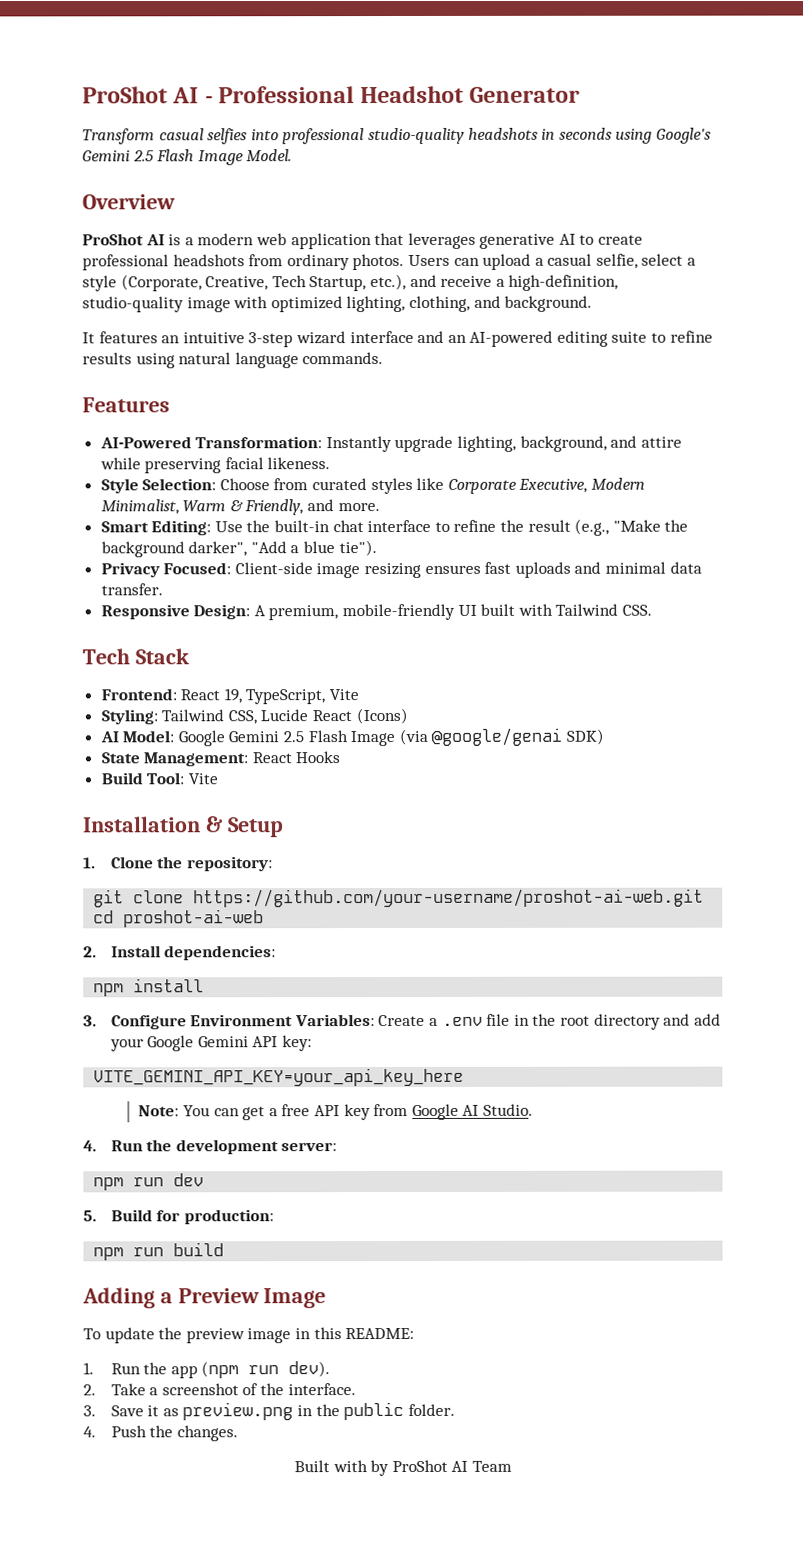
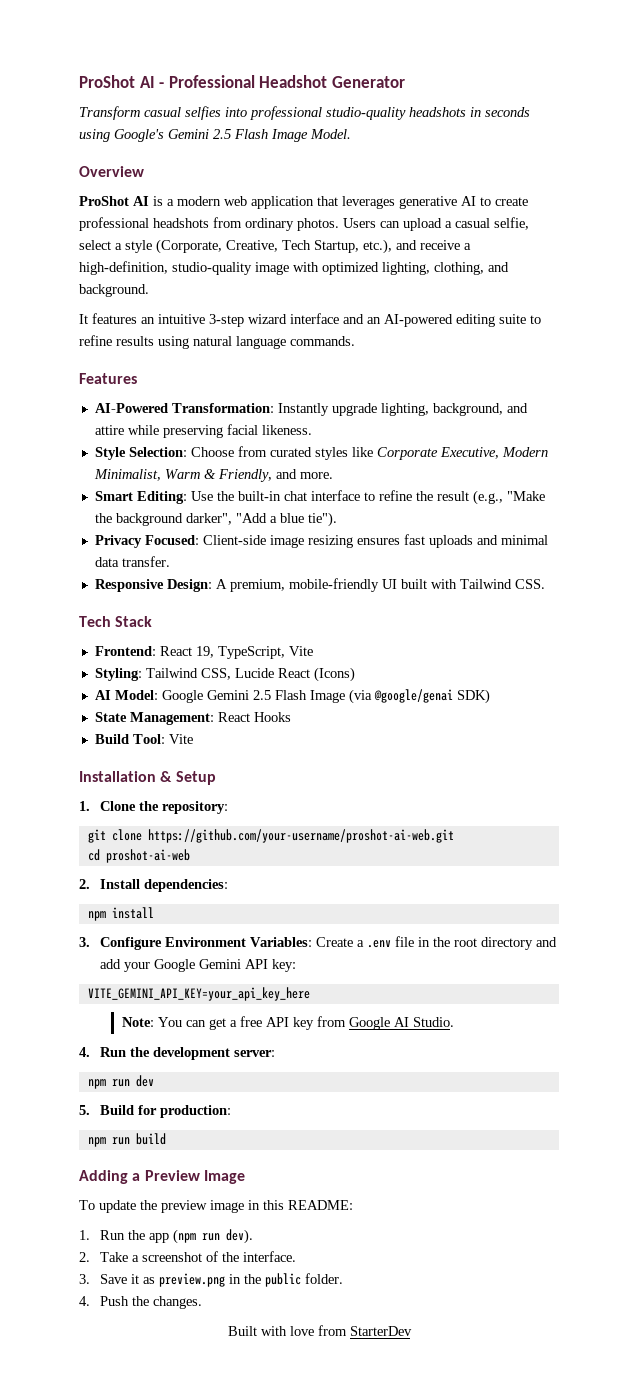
- Built with by ProShot AI Team
+ Built with love from StarterDev

